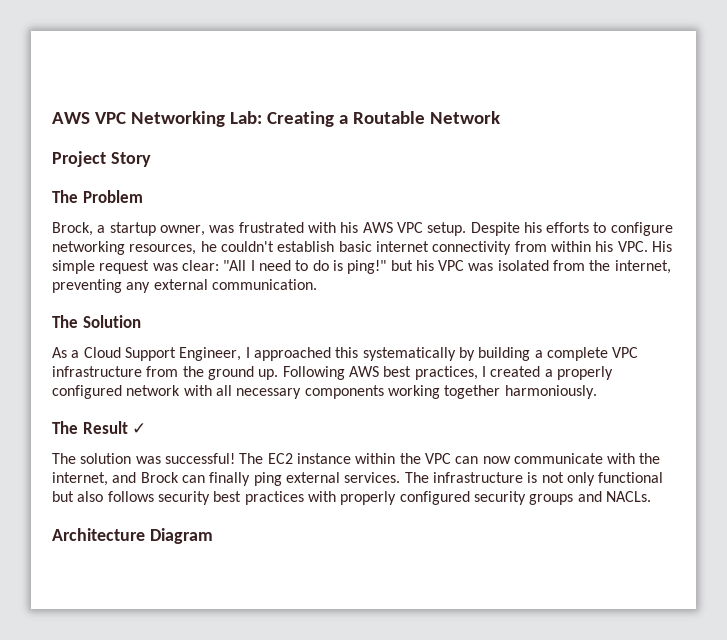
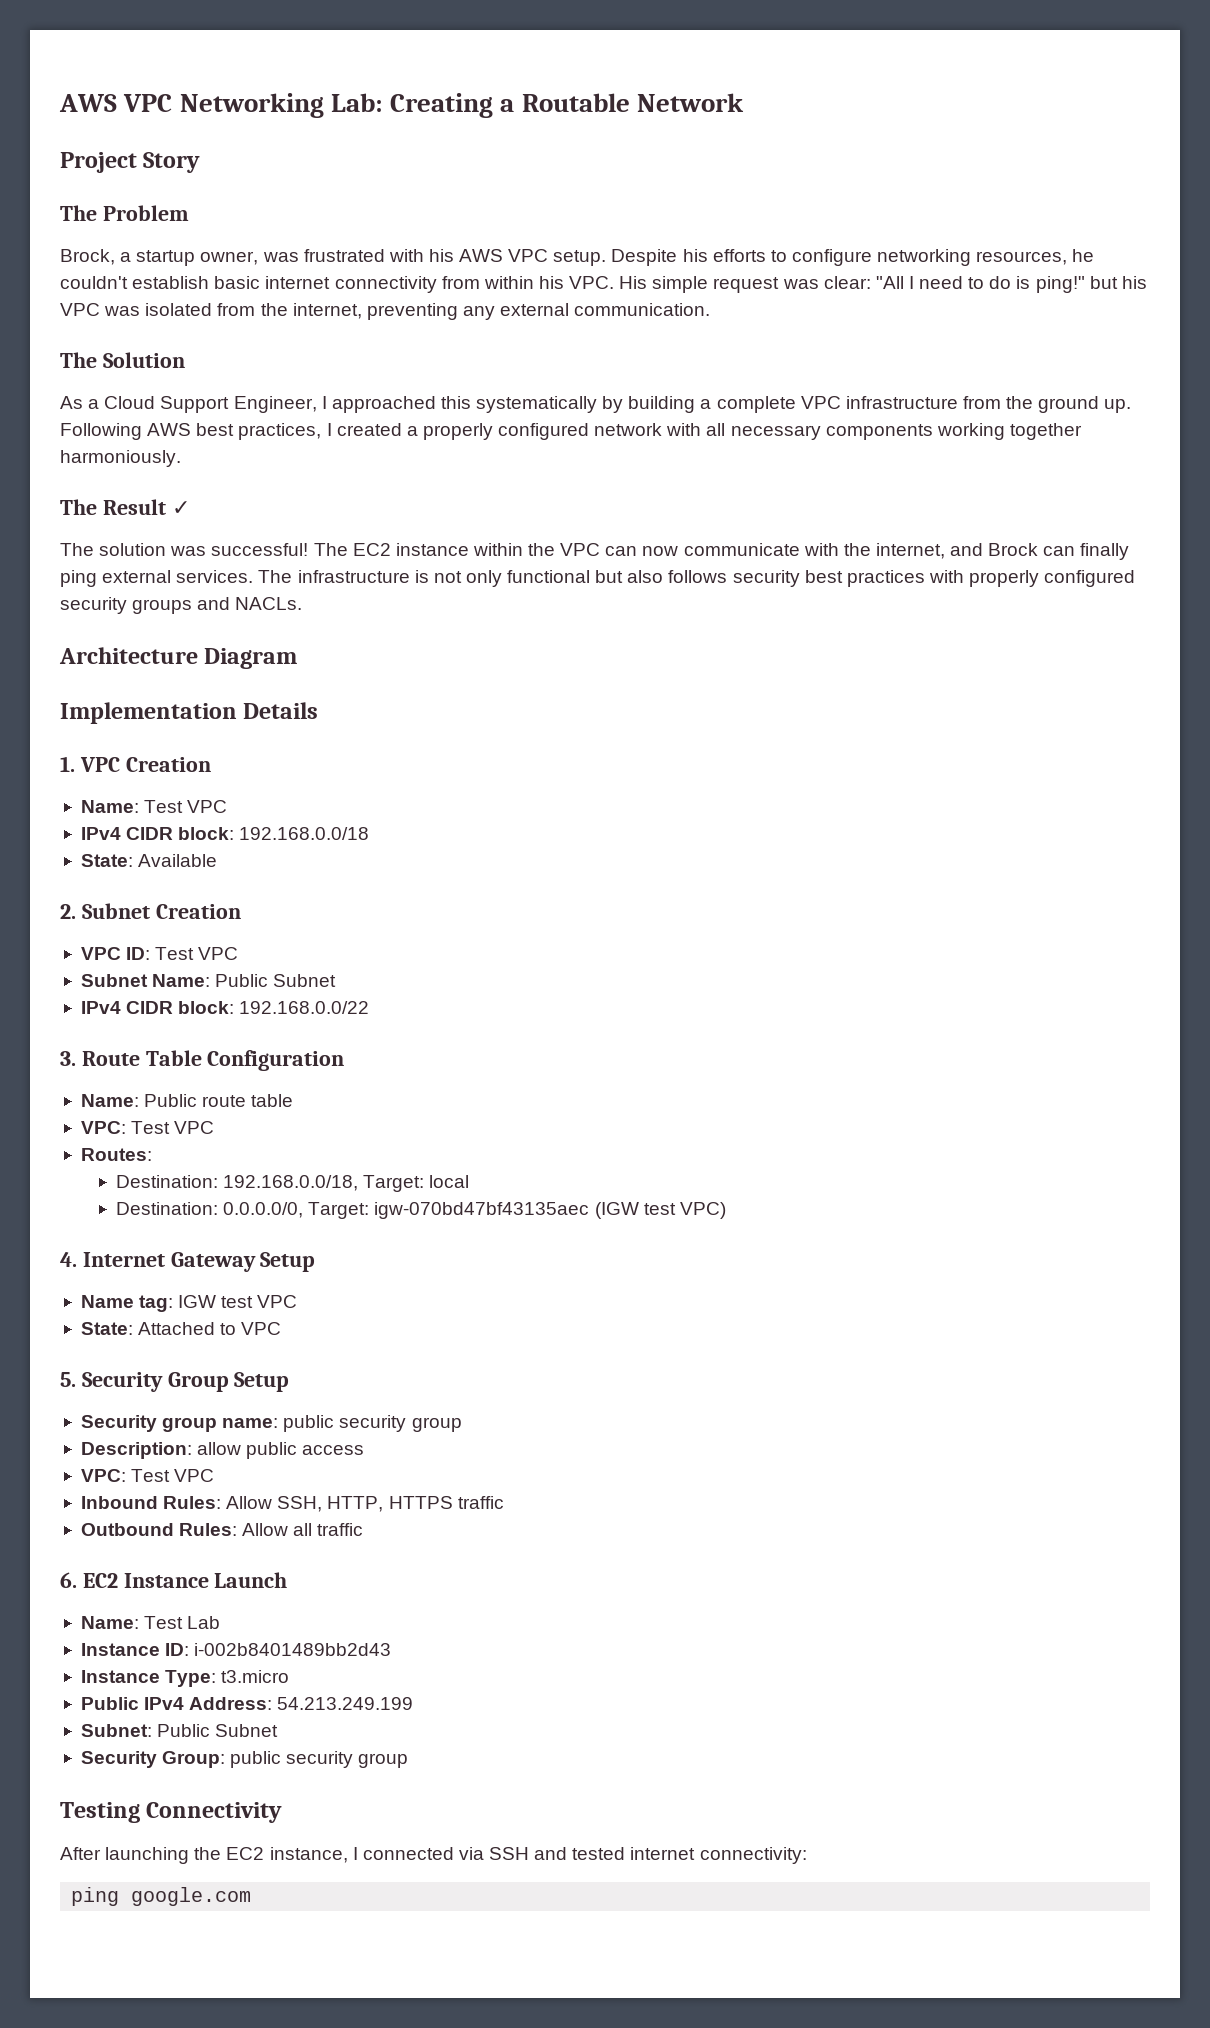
+ Implementation Details
+ 1. VPC Creation
+ Name: Test VPC
+ IPv4 CIDR block: 192.168.0.0/18
+ State: Available
+ 2. Subnet Creation
+ VPC ID: Test VPC
+ Subnet Name: Public Subnet
+ IPv4 CIDR block: 192.168.0.0/22
+ 3. Route Table Configuration
+ Name: Public route table
+ VPC: Test VPC
+ Routes:
+ Destination: 192.168.0.0/18, Target: local
+ Destination: 0.0.0.0/0, Target: igw-070bd47bf43135aec (IGW test VPC)
+ 4. Internet Gateway Setup
+ Name tag: IGW test VPC
+ State: Attached to VPC
+ 5. Security Group Setup
+ Security group name: public security group
+ Description: allow public access
+ VPC: Test VPC
+ Inbound Rules: Allow SSH, HTTP, HTTPS traffic
+ Outbound Rules: Allow all traffic
+ 6. EC2 Instance Launch
+ Name: Test Lab
+ Instance ID: i-002b8401489bb2d43
+ Instance Type: t3.micro
+ Public IPv4 Address: 54.213.249.199
+ Subnet: Public Subnet
+ Security Group: public security group
+ Testing Connectivity
+ After launching the EC2 instance, I connected via SSH and tested internet connectivity:
+ ping google.com

